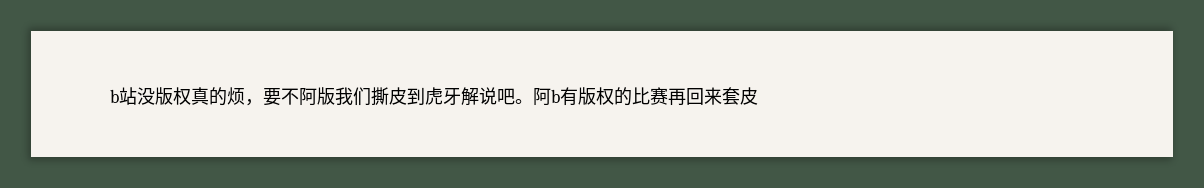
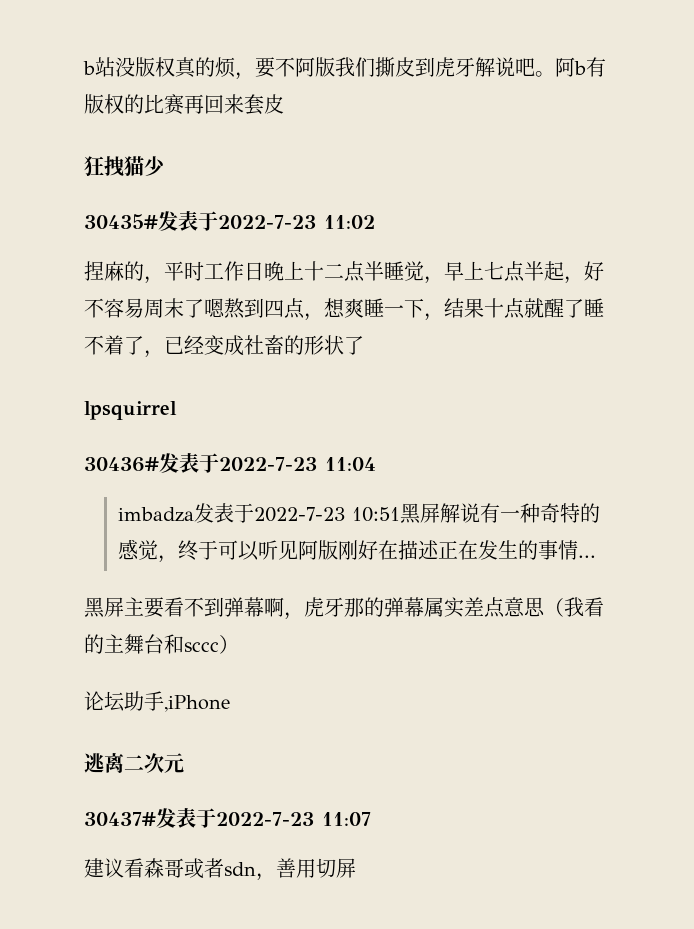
+ 狂拽猫少
+ 30435#发表于2022-7-23 11:02
+ 捏麻的，平时工作日晚上十二点半睡觉，早上七点半起，好不容易周末了嗯熬到四点，想爽睡一下，结果十点就醒了睡不着了，已经变成社畜的形状了
+ lpsquirrel
+ 30436#发表于2022-7-23 11:04
+ imbadza发表于2022-7-23 10:51黑屏解说有一种奇特的感觉，终于可以听见阿版刚好在描述正在发生的事情...
+ 黑屏主要看不到弹幕啊，虎牙那的弹幕属实差点意思（我看的主舞台和sccc）
+ 论坛助手,iPhone
+ 逃离二次元
+ 30437#发表于2022-7-23 11:07
+ 建议看森哥或者sdn，善用切屏

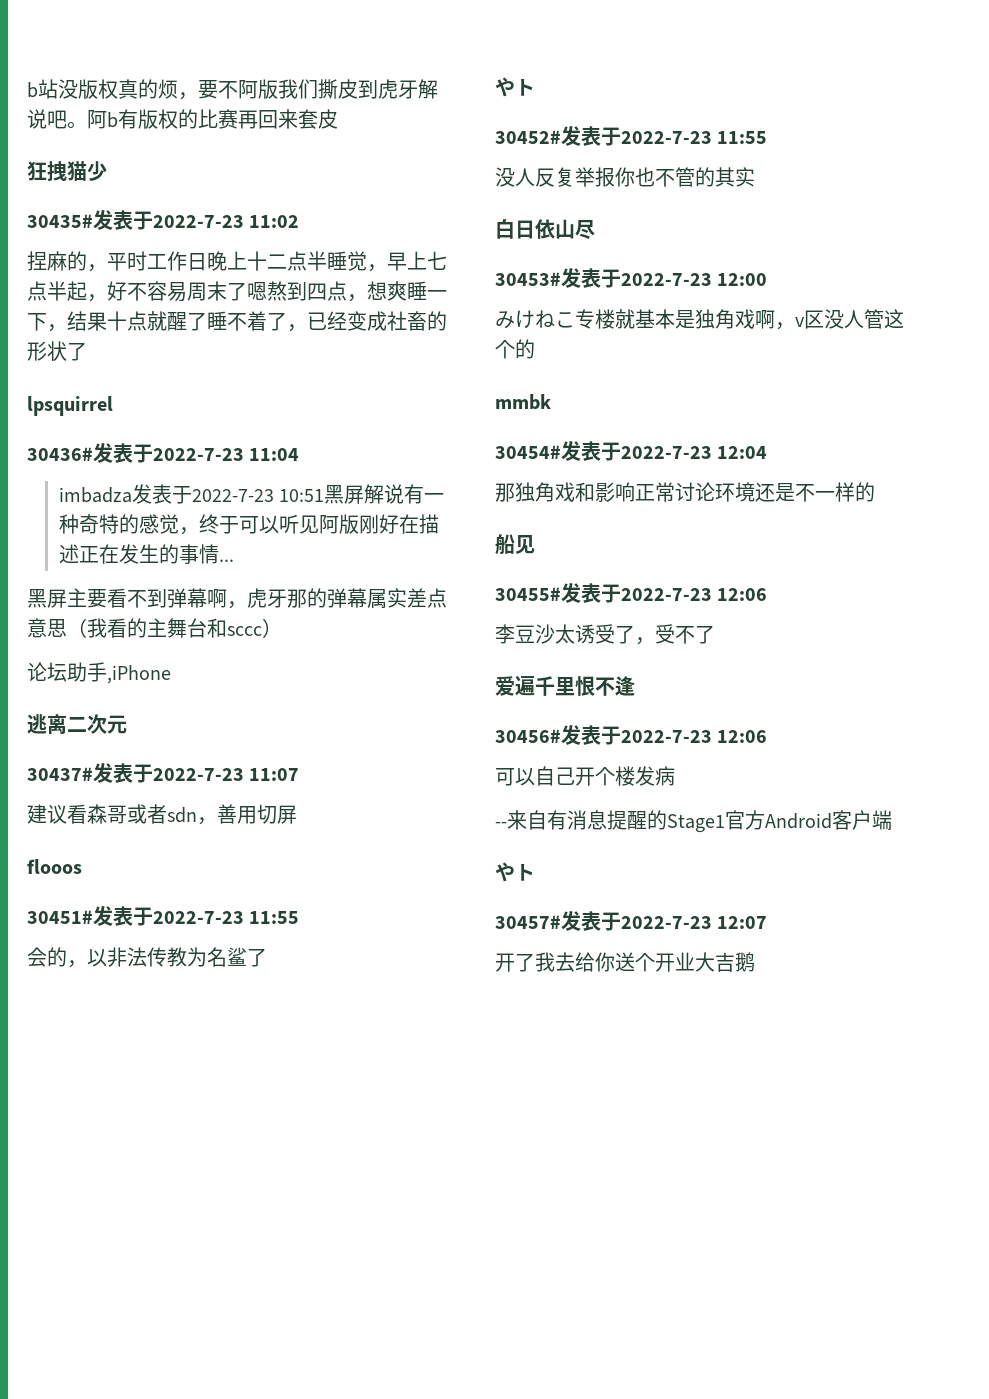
+ flooos
+ 30451#发表于2022-7-23 11:55
+ 会的，以非法传教为名鲨了
+ やト
+ 30452#发表于2022-7-23 11:55
+ 没人反复举报你也不管的其实
+ 白日依山尽
+ 30453#发表于2022-7-23 12:00
+ みけねこ专楼就基本是独角戏啊，v区没人管这个的
+ mmbk
+ 30454#发表于2022-7-23 12:04
+ 那独角戏和影响正常讨论环境还是不一样的
+ 船见
+ 30455#发表于2022-7-23 12:06
+ 李豆沙太诱受了，受不了
+ 爱遍千里恨不逢
+ 30456#发表于2022-7-23 12:06
+ 可以自己开个楼发病
+ --来自有消息提醒的Stage1官方Android客户端
+ やト
+ 30457#发表于2022-7-23 12:07
+ 开了我去给你送个开业大吉鹅

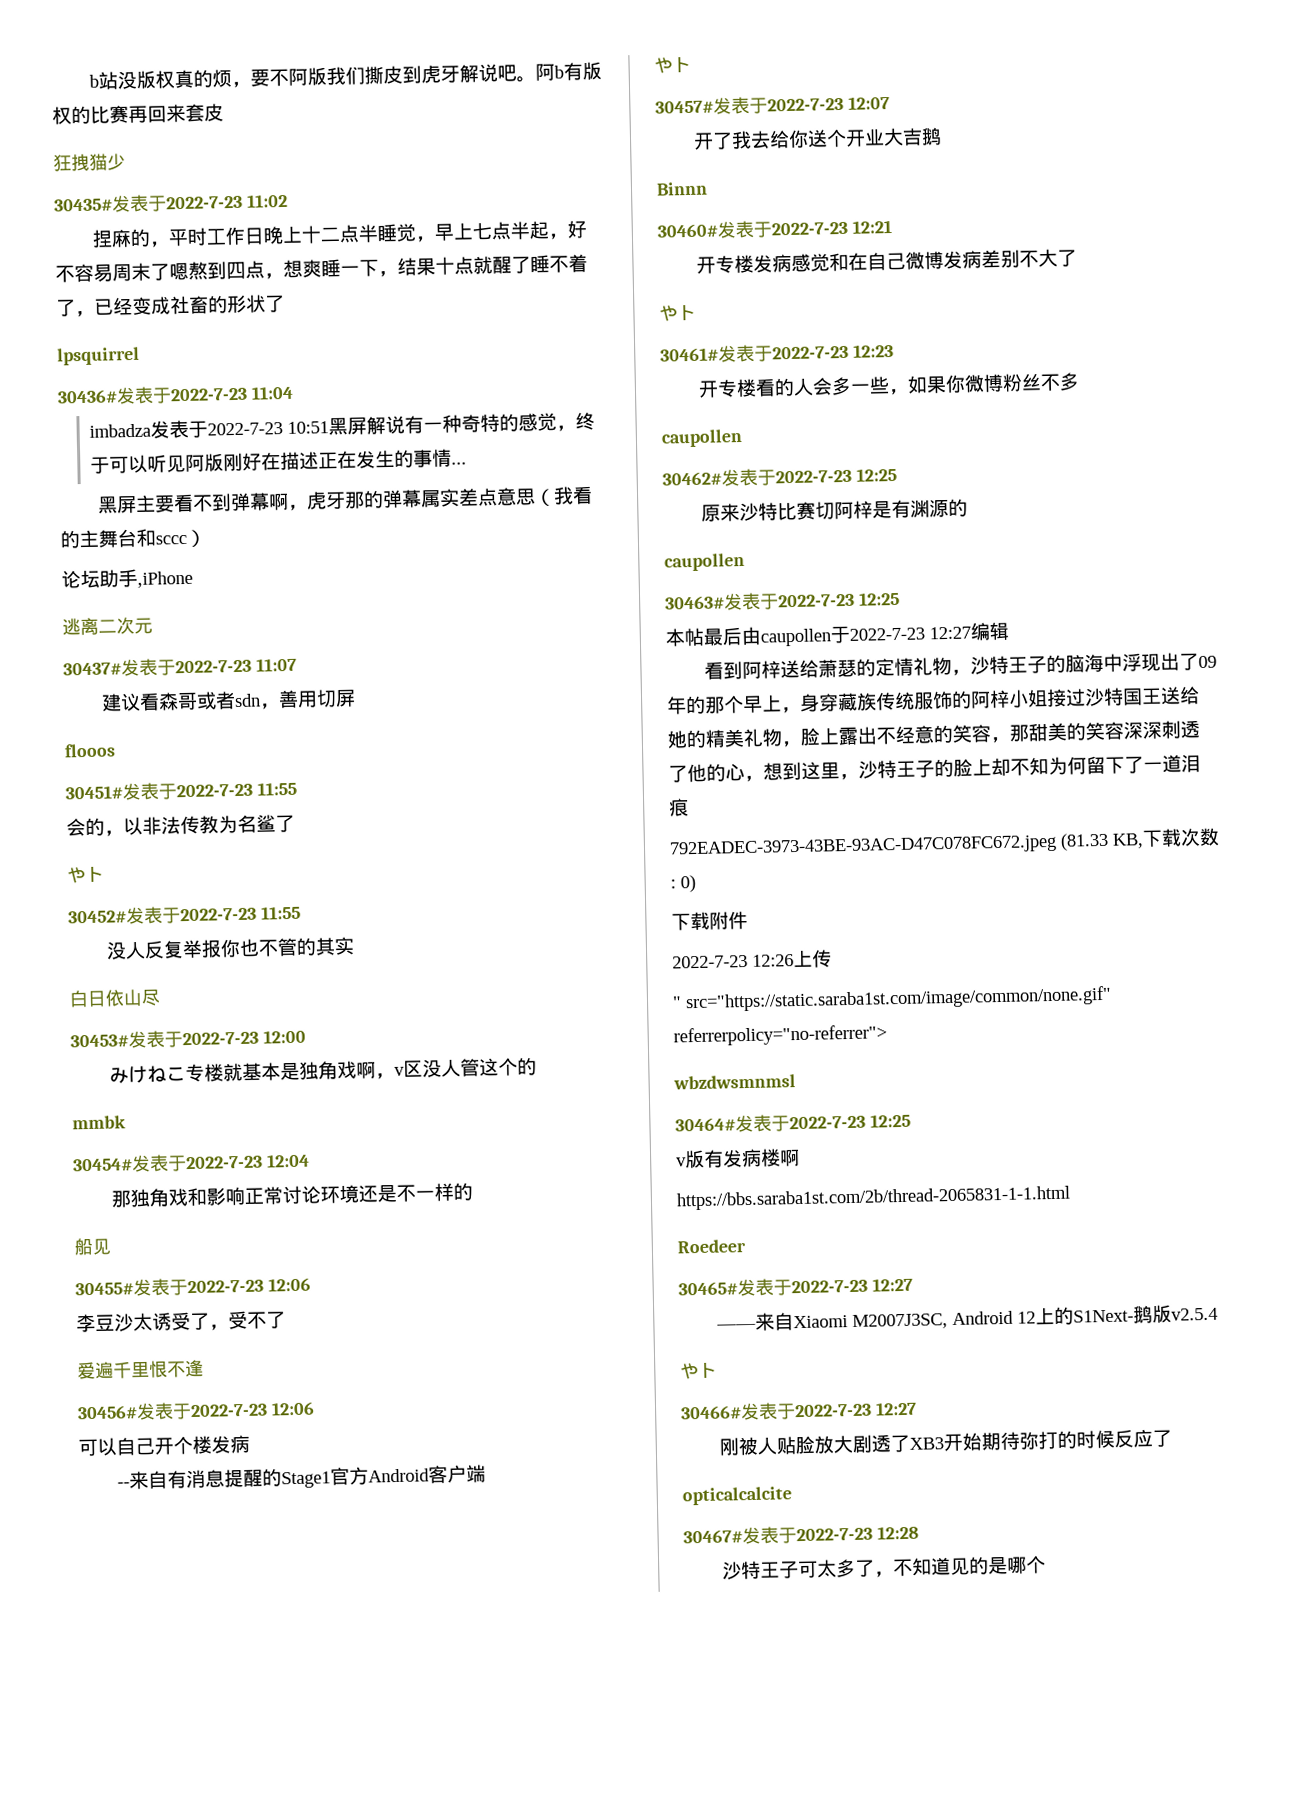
+ Binnn
+ 30460#发表于2022-7-23 12:21
+ 开专楼发病感觉和在自己微博发病差别不大了
+ やト
+ 30461#发表于2022-7-23 12:23
+ 开专楼看的人会多一些，如果你微博粉丝不多
+ caupollen
+ 30462#发表于2022-7-23 12:25
+ 原来沙特比赛切阿梓是有渊源的
+ caupollen
+ 30463#发表于2022-7-23 12:25
+ 本帖最后由caupollen于2022-7-23 12:27编辑
+ 看到阿梓送给萧瑟的定情礼物，沙特王子的脑海中浮现出了09年的那个早上，身穿藏族传统服饰的阿梓小姐接过沙特国王送给她的精美礼物，脸上露出不经意的笑容，那甜美的笑容深深刺透了他的心，想到这里，沙特王子的脸上却不知为何留下了一道泪痕
+ 792EADEC-3973-43BE-93AC-D47C078FC672.jpeg (81.33 KB,下载次数: 0)
+ 下载附件
+ 2022-7-23 12:26上传
+ " src="https://static.saraba1st.com/image/common/none.gif" referrerpolicy="no-referrer">
+ wbzdwsmnmsl
+ 30464#发表于2022-7-23 12:25
+ v版有发病楼啊
+ https://bbs.saraba1st.com/2b/thread-2065831-1-1.html
+ Roedeer
+ 30465#发表于2022-7-23 12:27
+ ——来自Xiaomi M2007J3SC, Android 12上的S1Next-鹅版v2.5.4
+ やト
+ 30466#发表于2022-7-23 12:27
+ 刚被人贴脸放大剧透了XB3开始期待弥打的时候反应了
+ opticalcalcite
+ 30467#发表于2022-7-23 12:28
+ 沙特王子可太多了，不知道见的是哪个

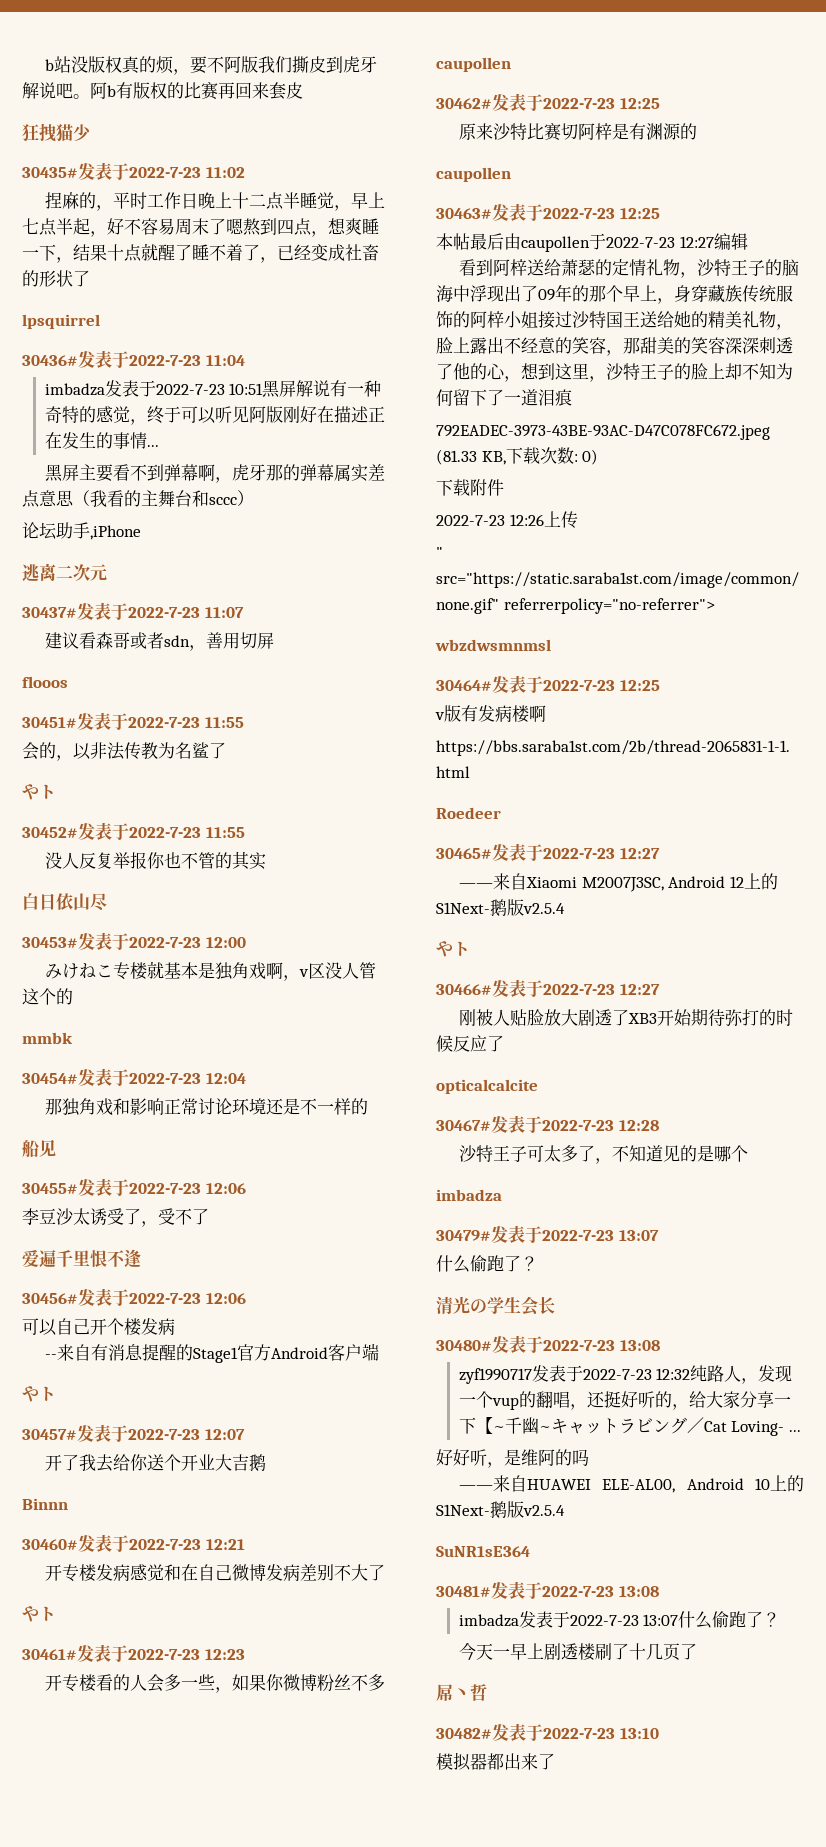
  沙特王子可太多了，不知道见的是哪个
+ imbadza
+ 30479#发表于2022-7-23 13:07
+ 什么偷跑了？
+ 清光の学生会长
+ 30480#发表于2022-7-23 13:08
+ zyf1990717发表于2022-7-23 12:32纯路人，发现一个vup的翻唱，还挺好听的，给大家分享一下【~千幽~キャットラビング／Cat Loving- ...
+ 好好听，是维阿的吗
+ ——来自HUAWEI ELE-AL00, Android 10上的S1Next-鹅版v2.5.4
+ SuNR1sE364
+ 30481#发表于2022-7-23 13:08
+ imbadza发表于2022-7-23 13:07什么偷跑了？
+ 今天一早上剧透楼刷了十几页了
+ 屌丶哲
+ 30482#发表于2022-7-23 13:10
+ 模拟器都出来了

